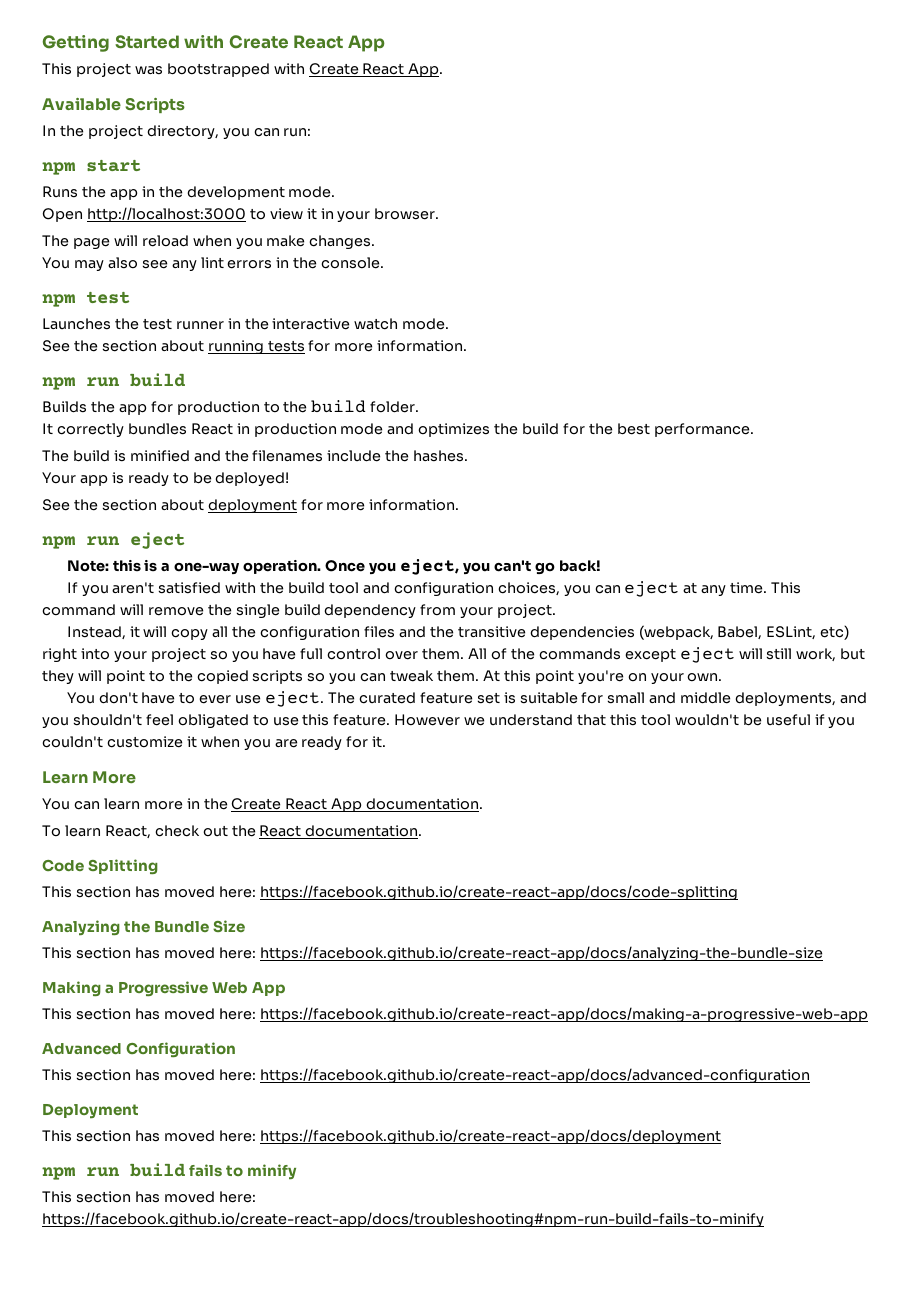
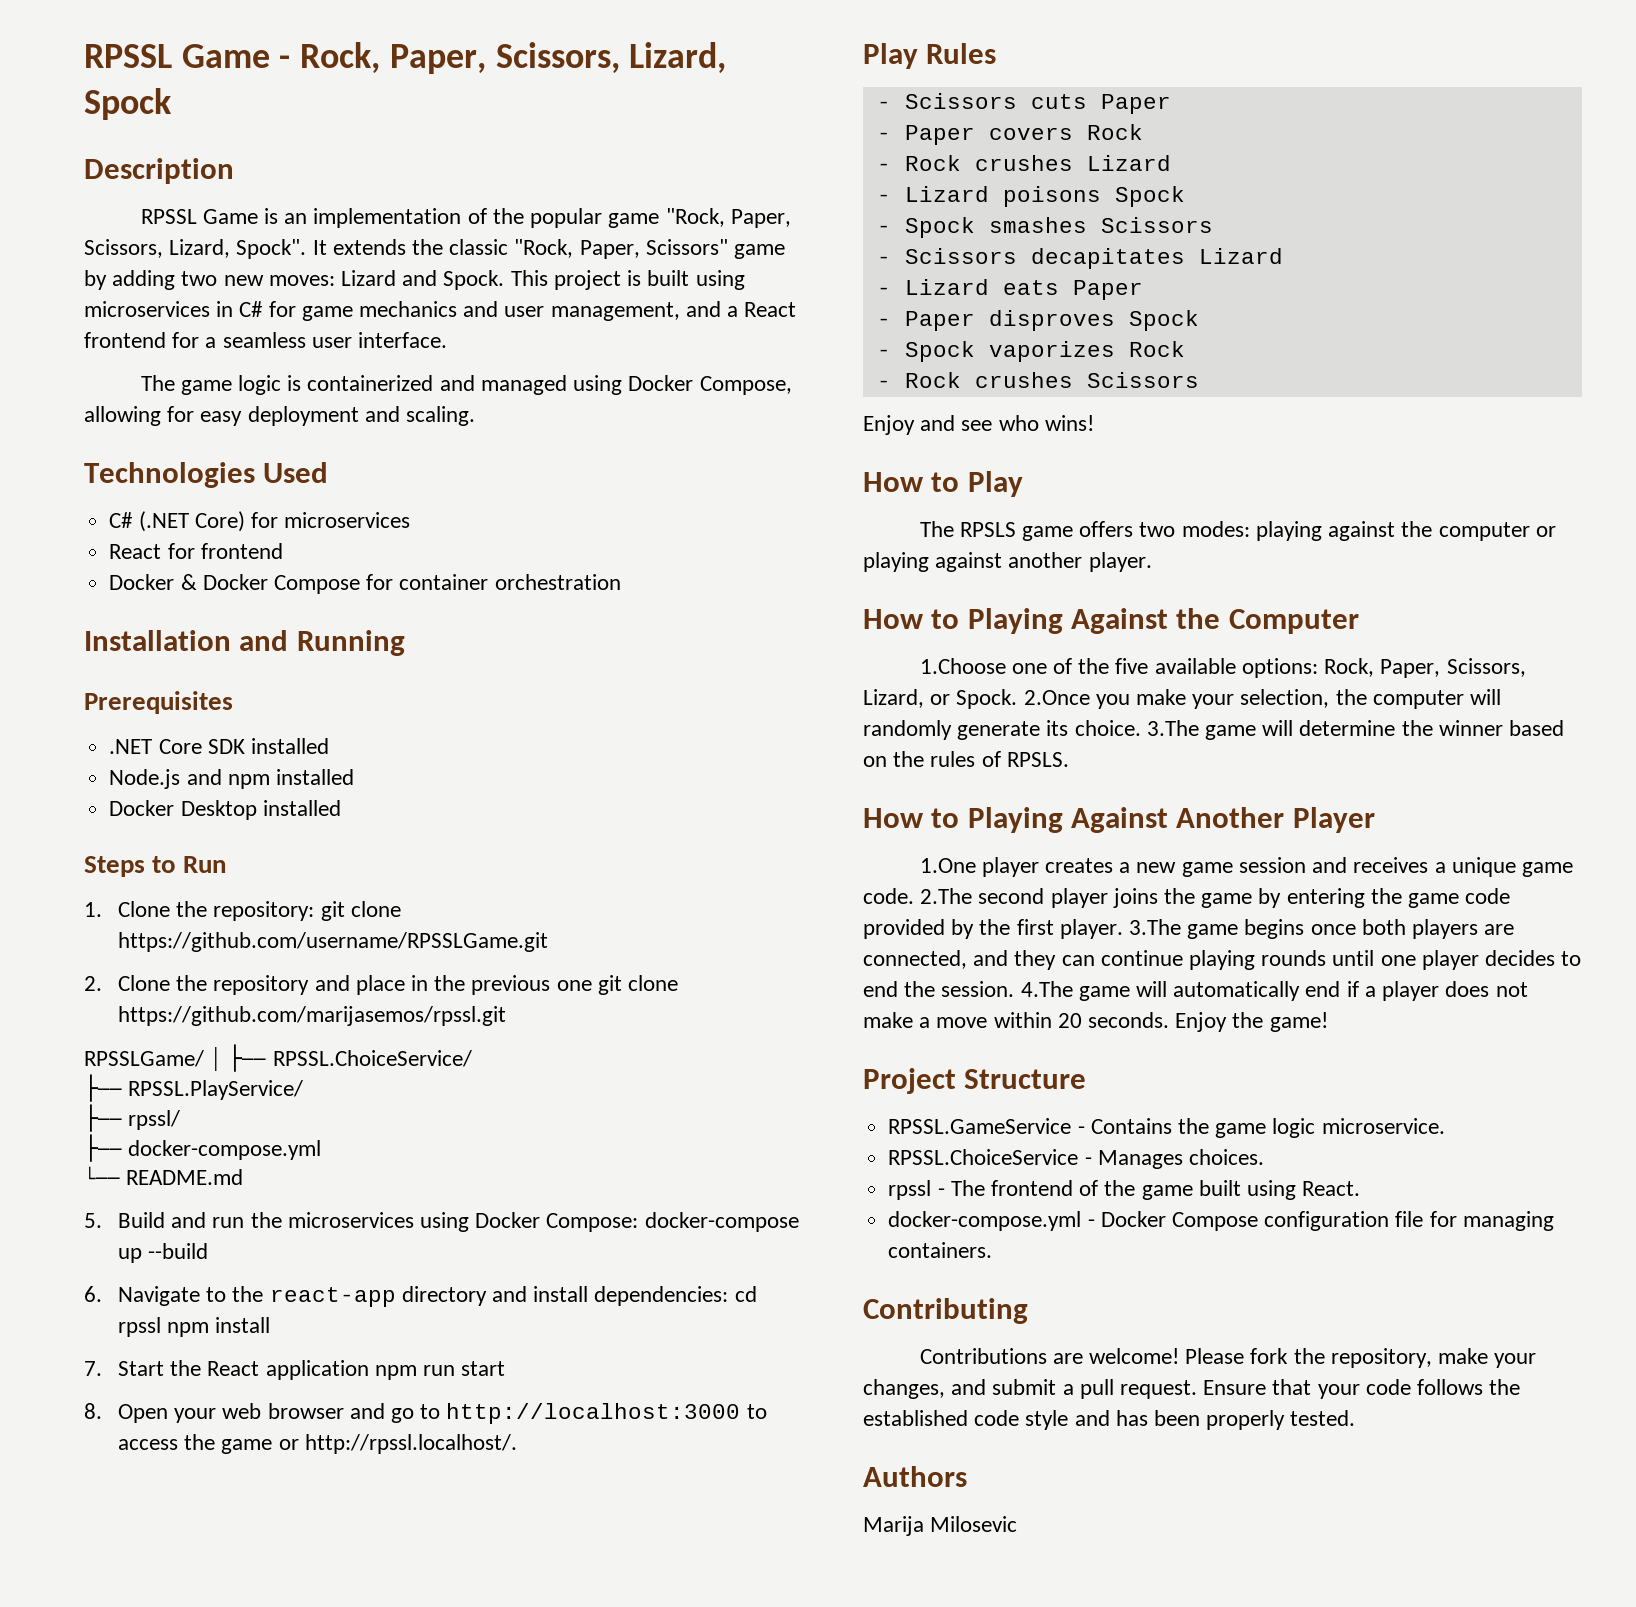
- Getting Started with Create React App
- This project was bootstrapped with Create React App.
- Available Scripts
- In the project directory, you can run:
- npm start
- Runs the app in the development mode.
- Open http://localhost:3000 to view it in your browser.
- The page will reload when you make changes.
- You may also see any lint errors in the console.
- npm test
- Launches the test runner in the interactive watch mode.
- See the section about running tests for more information.
- npm run build
- Builds the app for production to the build folder.
- It correctly bundles React in production mode and optimizes the build for the best performance.
- The build is minified and the filenames include the hashes.
- Your app is ready to be deployed!
- See the section about deployment for more information.
- npm run eject
- Note: this is a one-way operation. Once you eject, you can't go back!
- If you aren't satisfied with the build tool and configuration choices, you can eject at any time. This command will remove the single build dependency from your project.
- Instead, it will copy all the configuration files and the transitive dependencies (webpack, Babel, ESLint, etc) right into your project so you have full control over them. All of the commands except eject will still work, but they will point to the copied scripts so you can tweak them. At this point you're on your own.
- You don't have to ever use eject. The curated feature set is suitable for small and middle deployments, and you shouldn't feel obligated to use this feature. However we understand that this tool wouldn't be useful if you couldn't customize it when you are ready for it.
- Learn More
- You can learn more in the Create React App documentation.
- To learn React, check out the React documentation.
- Code Splitting
- This section has moved here: https://facebook.github.io/create-react-app/docs/code-splitting
- Analyzing the Bundle Size
- This section has moved here: https://facebook.github.io/create-react-app/docs/analyzing-the-bundle-size
- Making a Progressive Web App
- This section has moved here: https://facebook.github.io/create-react-app/docs/making-a-progressive-web-app
- Advanced Configuration
- This section has moved here: https://facebook.github.io/create-react-app/docs/advanced-configuration
- Deployment
- This section has moved here: https://facebook.github.io/create-react-app/docs/deployment
- npm run build fails to minify
- This section has moved here: https://facebook.github.io/create-react-app/docs/troubleshooting#npm-run-build-fails-to-minify
+ RPSSL Game - Rock, Paper, Scissors, Lizard, Spock
+ Description
+ RPSSL Game is an implementation of the popular game "Rock, Paper, Scissors, Lizard, Spock". It extends the classic "Rock, Paper, Scissors" game by adding two new moves: Lizard and Spock. This project is built using microservices in C# for game mechanics and user management, and a React frontend for a seamless user interface.
+ The game logic is containerized and managed using Docker Compose, allowing for easy deployment and scaling.
+ Technologies Used
+ C# (.NET Core) for microservices
+ React for frontend
+ Docker & Docker Compose for container orchestration
+ Installation and Running
+ Prerequisites
+ .NET Core SDK installed
+ Node.js and npm installed
+ Docker Desktop installed
+ Steps to Run
+ 1. Clone the repository: git clone https://github.com/username/RPSSLGame.git
+ 2. Clone the repository and place in the previous one git clone https://github.com/marijasemos/rpssl.git
+ RPSSLGame/ │ ├── RPSSL.ChoiceService/
+ ├── RPSSL.PlayService/
+ ├── rpssl/
+ ├── docker-compose.yml
+ └── README.md
+ 5. Build and run the microservices using Docker Compose: docker-compose up --build
+ 6. Navigate to the react-app directory and install dependencies: cd rpssl npm install
+ 7. Start the React application npm run start
+ 8. Open your web browser and go to http://localhost:3000 to access the game or http://rpssl.localhost/.
+ Play Rules
+ - Scissors cuts Paper
+ - Paper covers Rock
+ - Rock crushes Lizard
+ - Lizard poisons Spock
+ - Spock smashes Scissors
+ - Scissors decapitates Lizard
+ - Lizard eats Paper
+ - Paper disproves Spock
+ - Spock vaporizes Rock
+ - Rock crushes Scissors
+ Enjoy and see who wins!
+ How to Play
+ The RPSLS game offers two modes: playing against the computer or playing against another player.
+ How to Playing Against the Computer
+ 1.Choose one of the five available options: Rock, Paper, Scissors, Lizard, or Spock. 2.Once you make your selection, the computer will randomly generate its choice. 3.The game will determine the winner based on the rules of RPSLS.
+ How to Playing Against Another Player
+ 1.One player creates a new game session and receives a unique game code. 2.The second player joins the game by entering the game code provided by the first player. 3.The game begins once both players are connected, and they can continue playing rounds until one player decides to end the session. 4.The game will automatically end if a player does not make a move within 20 seconds. Enjoy the game!
+ Project Structure
+ RPSSL.GameService - Contains the game logic microservice.
+ RPSSL.ChoiceService - Manages choices.
+ rpssl - The frontend of the game built using React.
+ docker-compose.yml - Docker Compose configuration file for managing containers.
+ Contributing
+ Contributions are welcome! Please fork the repository, make your changes, and submit a pull request. Ensure that your code follows the established code style and has been properly tested.
+ Authors
+ Marija Milosevic

